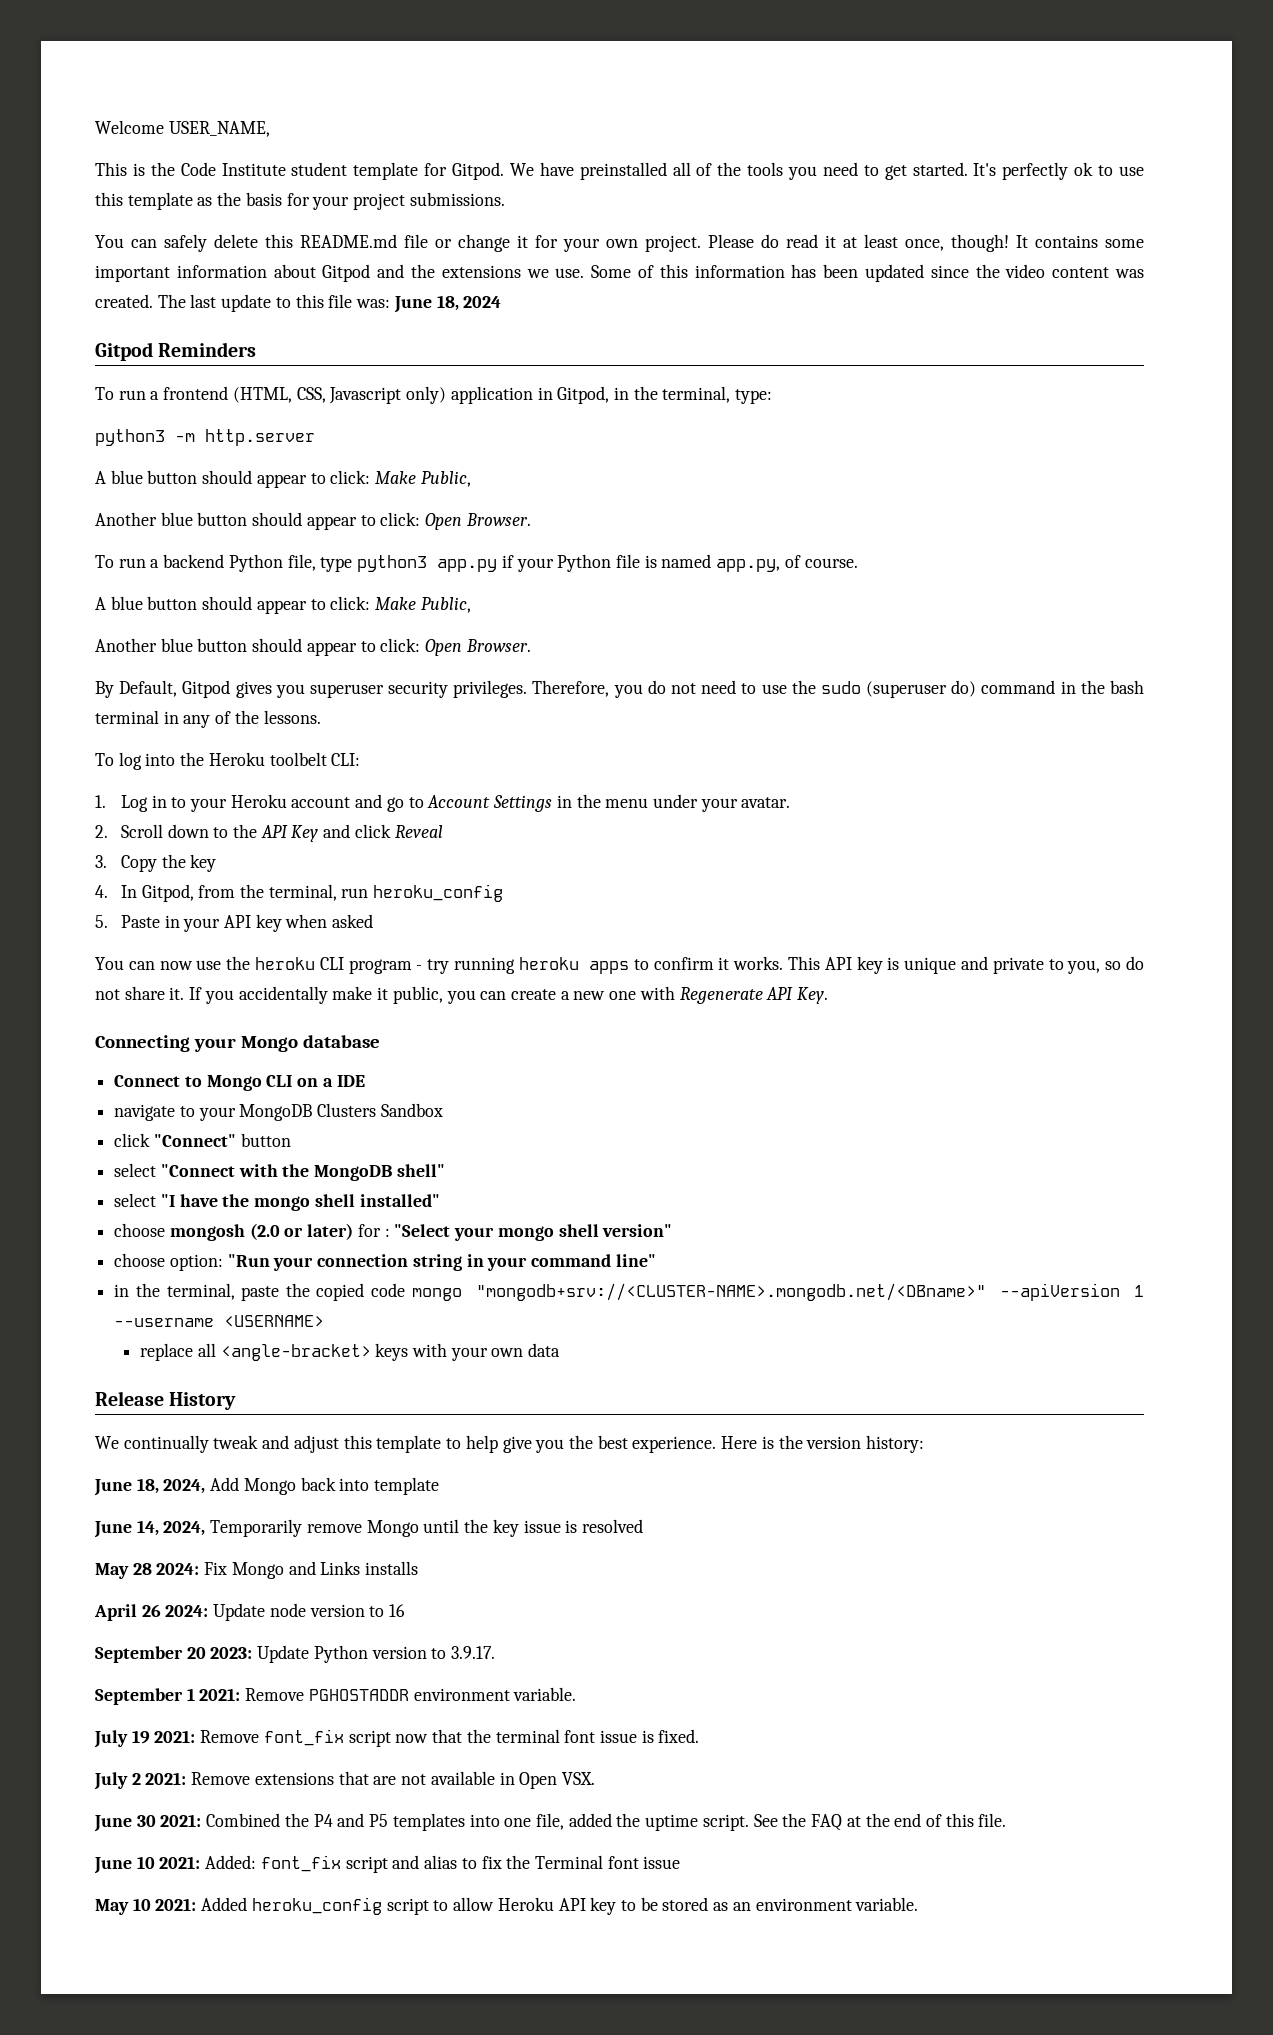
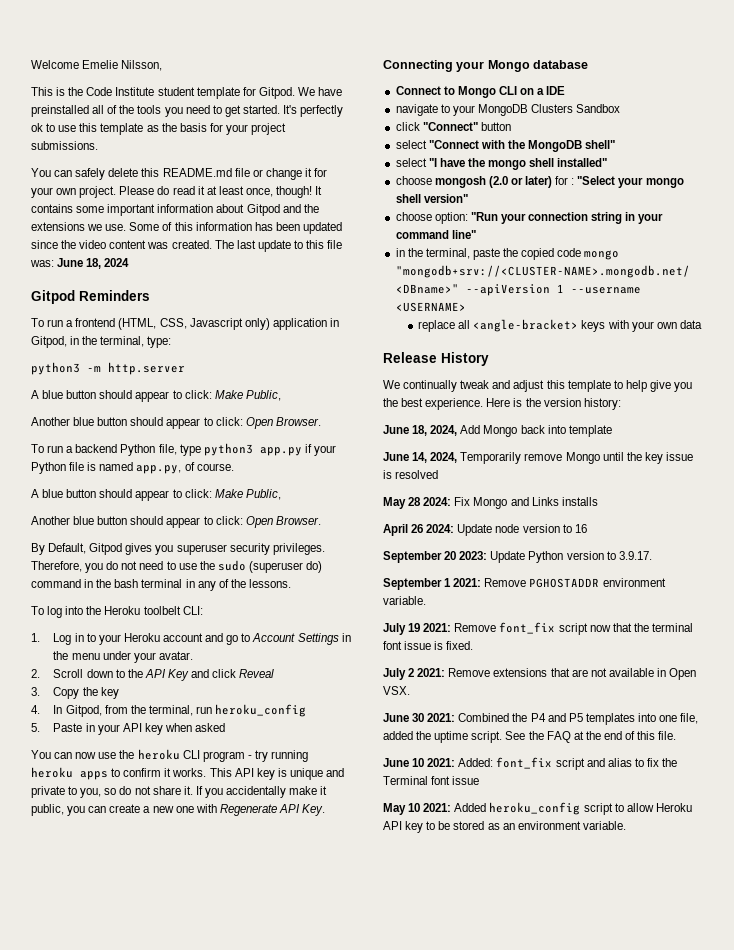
- Welcome USER_NAME,
+ Welcome Emelie Nilsson,

